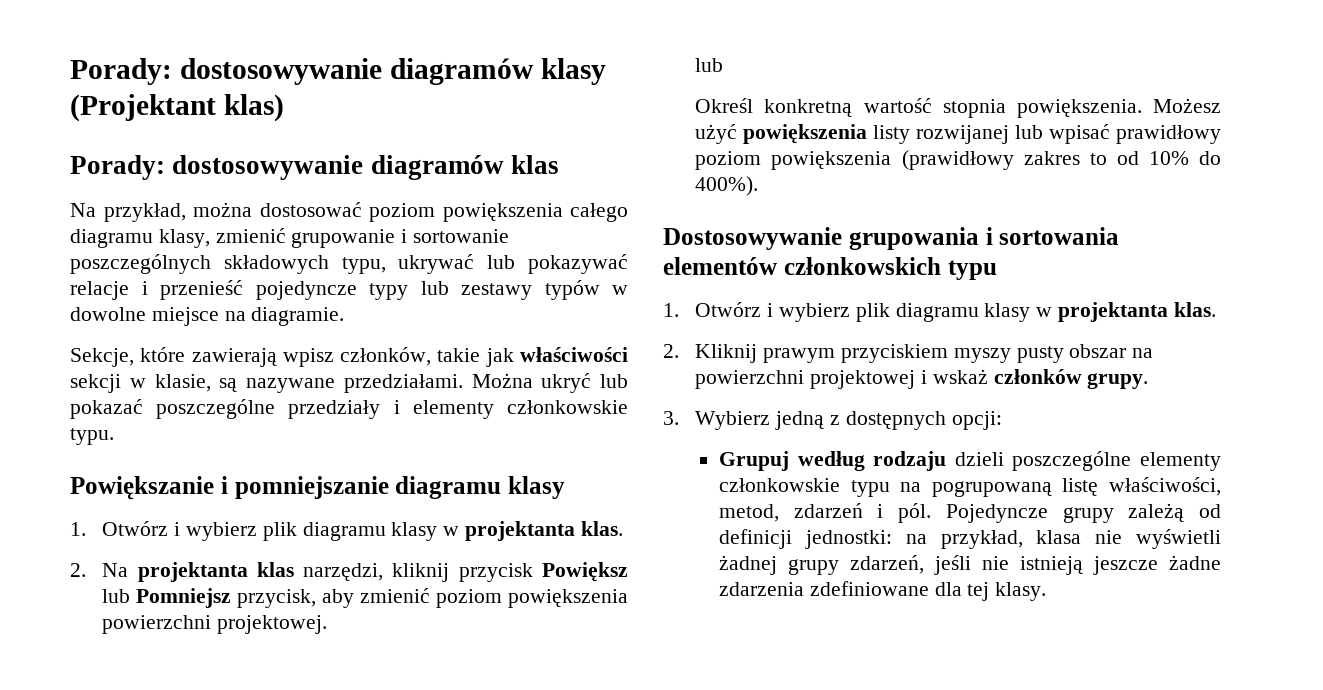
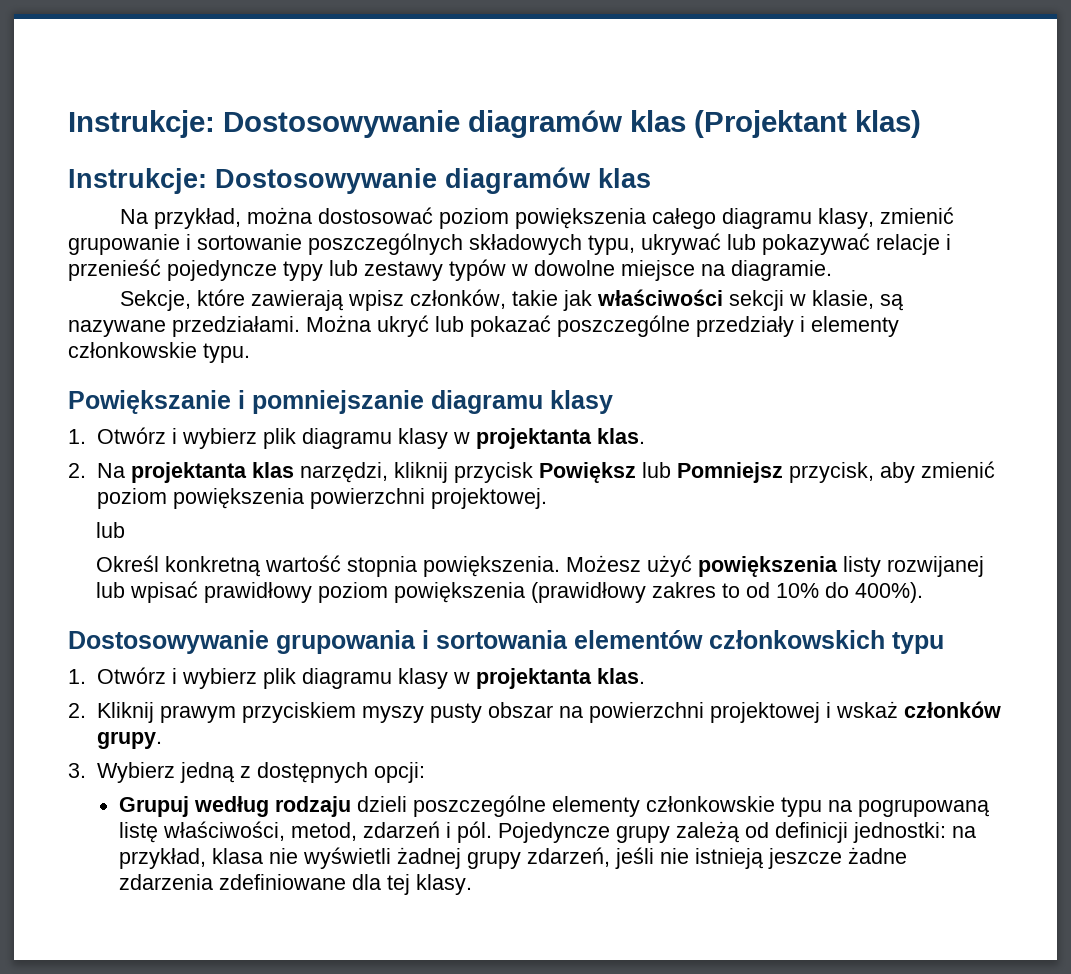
- Porady: dostosowywanie diagramów klasy (Projektant klas)
- Porady: dostosowywanie diagramów klas
+ Instrukcje: Dostosowywanie diagramów klas (Projektant klas)
+ Instrukcje: Dostosowywanie diagramów klas

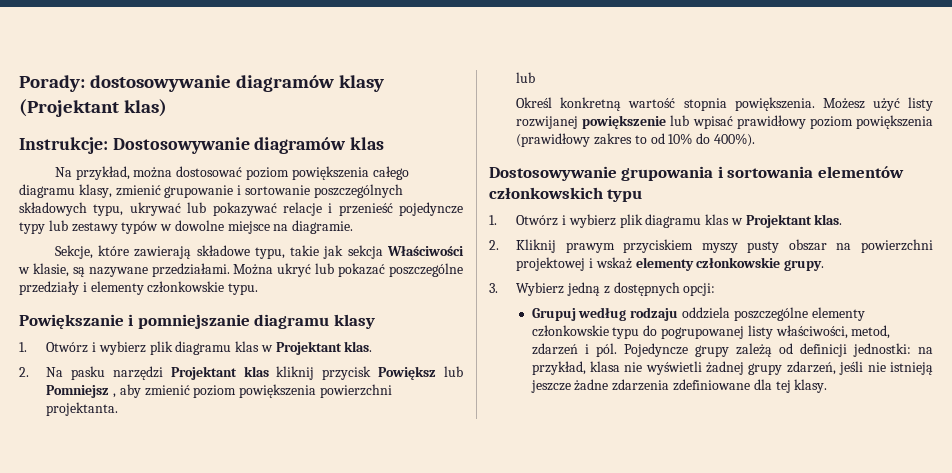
- Instrukcje: Dostosowywanie diagramów klas (Projektant klas)
+ Porady: dostosowywanie diagramów klasy (Projektant klas)
- Sekcje, które zawierają wpisz członków, takie jak właściwości sekcji w klasie, są nazywane przedziałami.
+ Sekcje, które zawierają składowe typu, takie jak sekcja Właściwości w klasie, są nazywane przedziałami.
  Powiększanie i pomniejszanie diagramu klasy
- 1. Otwórz i wybierz plik diagramu klasy w projektanta klas.
+ 1. Otwórz i wybierz plik diagramu klas w Projektant klas.
- 2. Na projektanta klas narzędzi, kliknij przycisk Powiększ lub Pomniejsz przycisk, aby zmienić poziom powiększenia powierzchni projektowej.
+ 2. Na pasku narzędzi Projektant klas kliknij przycisk Powiększ lub Pomniejsz , aby zmienić poziom powiększenia powierzchni projektanta.
- Możesz użyć powiększenia listy rozwijanej lub wpisać prawidłowy poziom powiększenia (prawidłowy zakres to od 10% do 400%).
+ Możesz użyć listy rozwijanej powiększenie lub wpisać prawidłowy poziom powiększenia (prawidłowy zakres to od 10% do 400%).
  Dostosowywanie grupowania i sortowania elementów członkowskich typu
- 1. Otwórz i wybierz plik diagramu klasy w projektanta klas.
+ 1. Otwórz i wybierz plik diagramu klas w Projektant klas.
- 2. Kliknij prawym przyciskiem myszy pusty obszar na powierzchni projektowej i wskaż członków grupy.
+ 2. Kliknij prawym przyciskiem myszy pusty obszar na powierzchni projektowej i wskaż elementy członkowskie grupy.
- Grupuj według rodzaju dzieli poszczególne elementy członkowskie typu na pogrupowaną listę właściwości, metod, zdarzeń i pól.
+ Grupuj według rodzaju oddziela poszczególne elementy członkowskie typu do pogrupowanej listy właściwości, metod, zdarzeń i pól.

